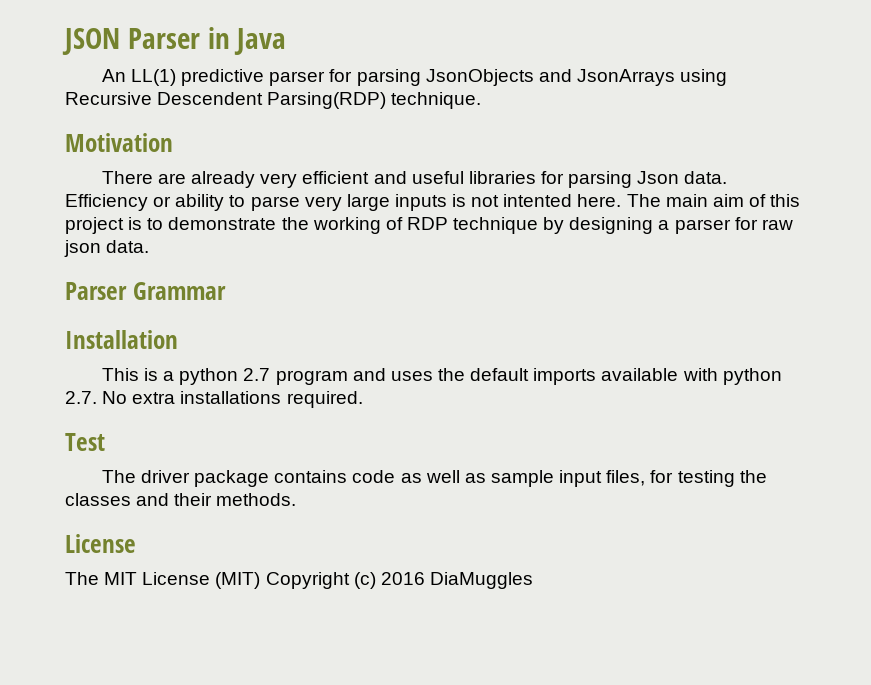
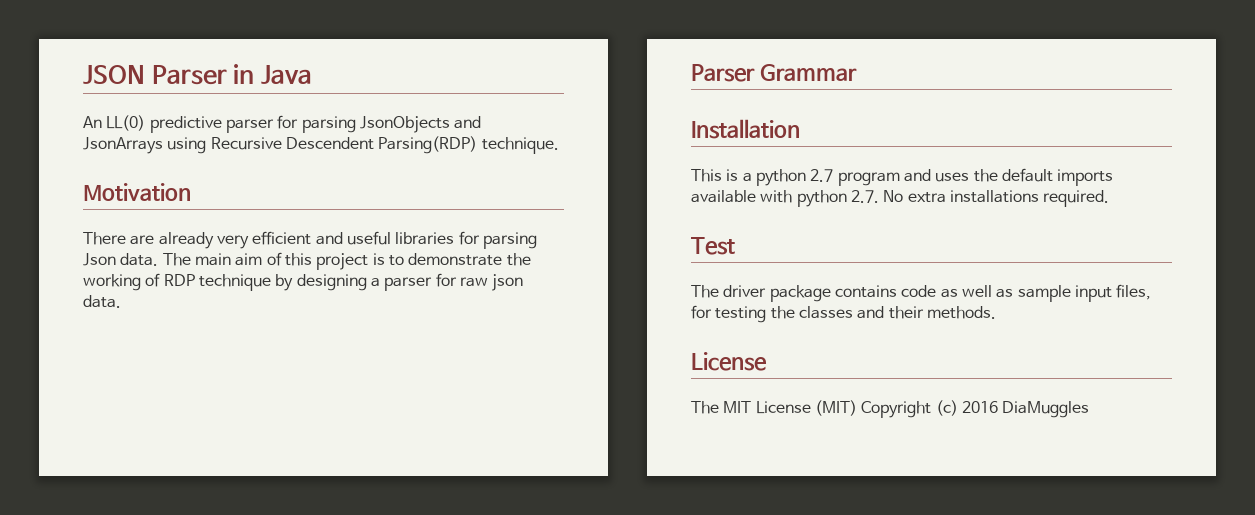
- An LL(1) predictive parser for parsing JsonObjects and JsonArrays using Recursive Descendent Parsing(RDP) technique.
+ An LL(0) predictive parser for parsing JsonObjects and JsonArrays using Recursive Descendent Parsing(RDP) technique.
- Efficiency or ability to parse very large inputs is not intented here.

